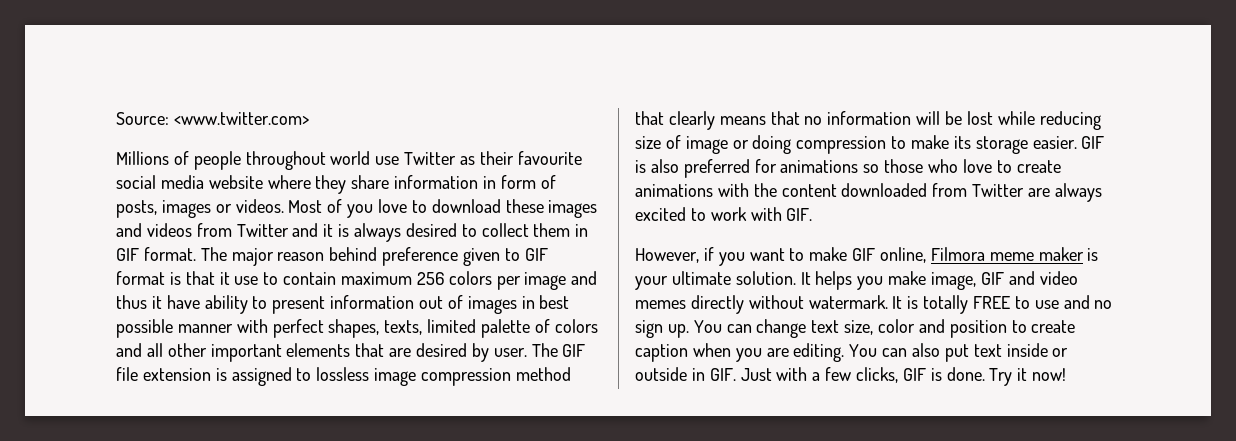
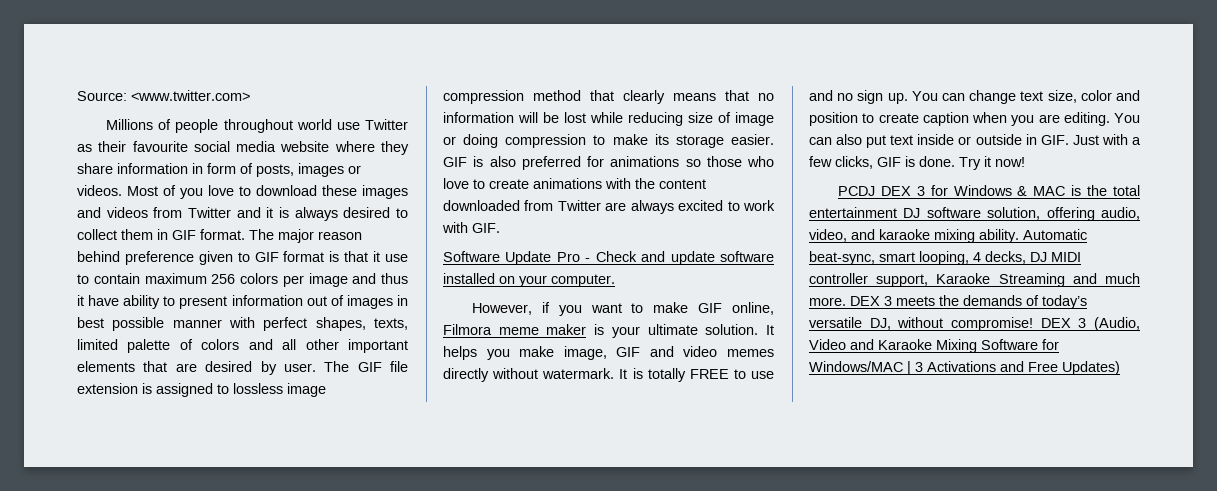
+ Software Update Pro - Check and update software installed on your computer.
+ PCDJ DEX 3 for Windows & MAC is the total entertainment DJ software solution, offering audio, video, and karaoke mixing ability. Automatic beat-sync, smart looping, 4 decks, DJ MIDI controller support, Karaoke Streaming and much more. DEX 3 meets the demands of today’s versatile DJ, without compromise! DEX 3 (Audio, Video and Karaoke Mixing Software for Windows/MAC | 3 Activations and Free Updates)

